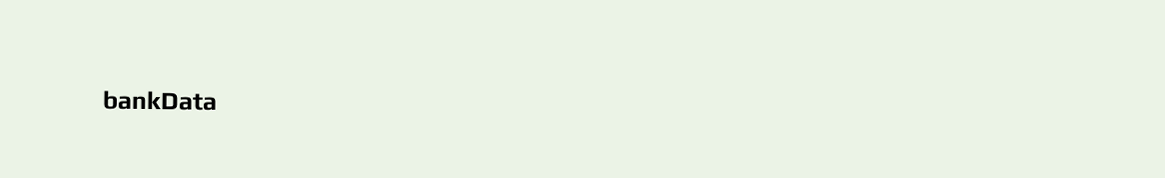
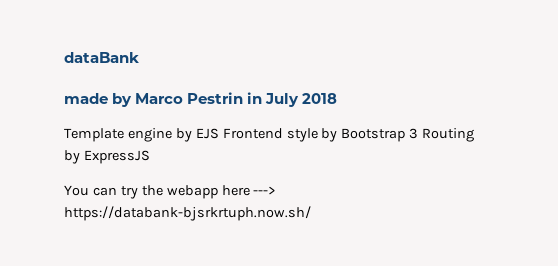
- bankData
+ dataBank
+ made by Marco Pestrin in July 2018
+ Template engine by EJS Frontend style by Bootstrap 3 Routing by ExpressJS
+ You can try the webapp here ---> https://databank-bjsrkrtuph.now.sh/

